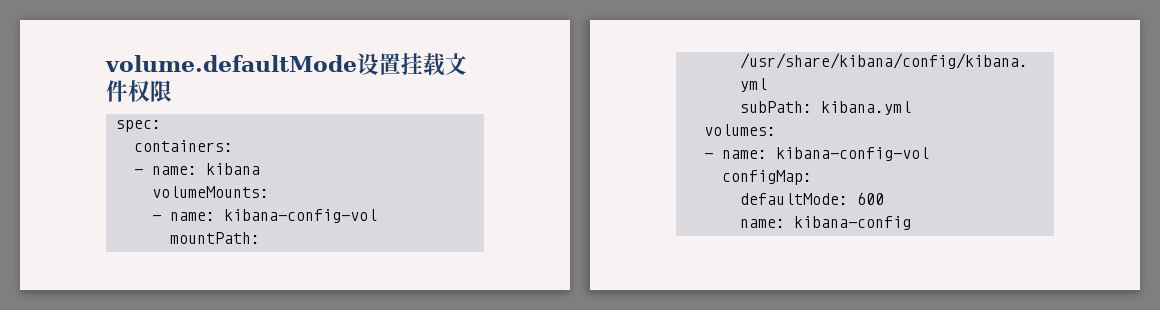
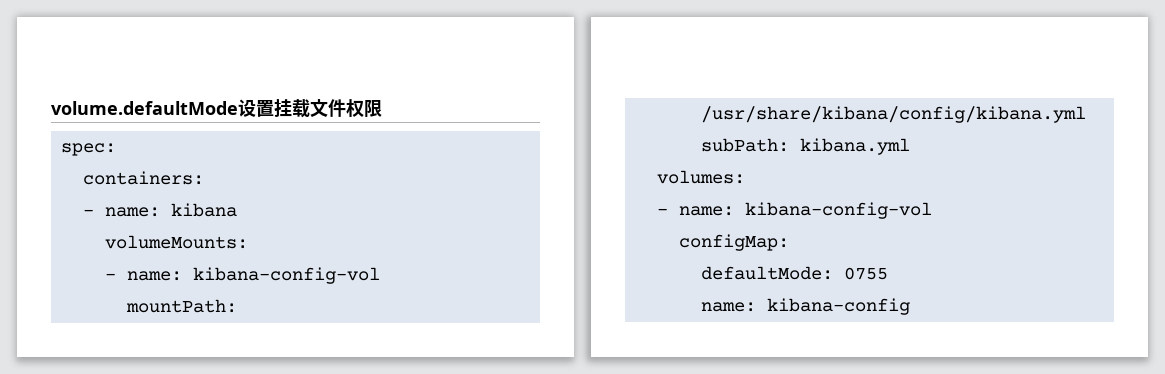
- defaultMode: 600
+ defaultMode: 0755

